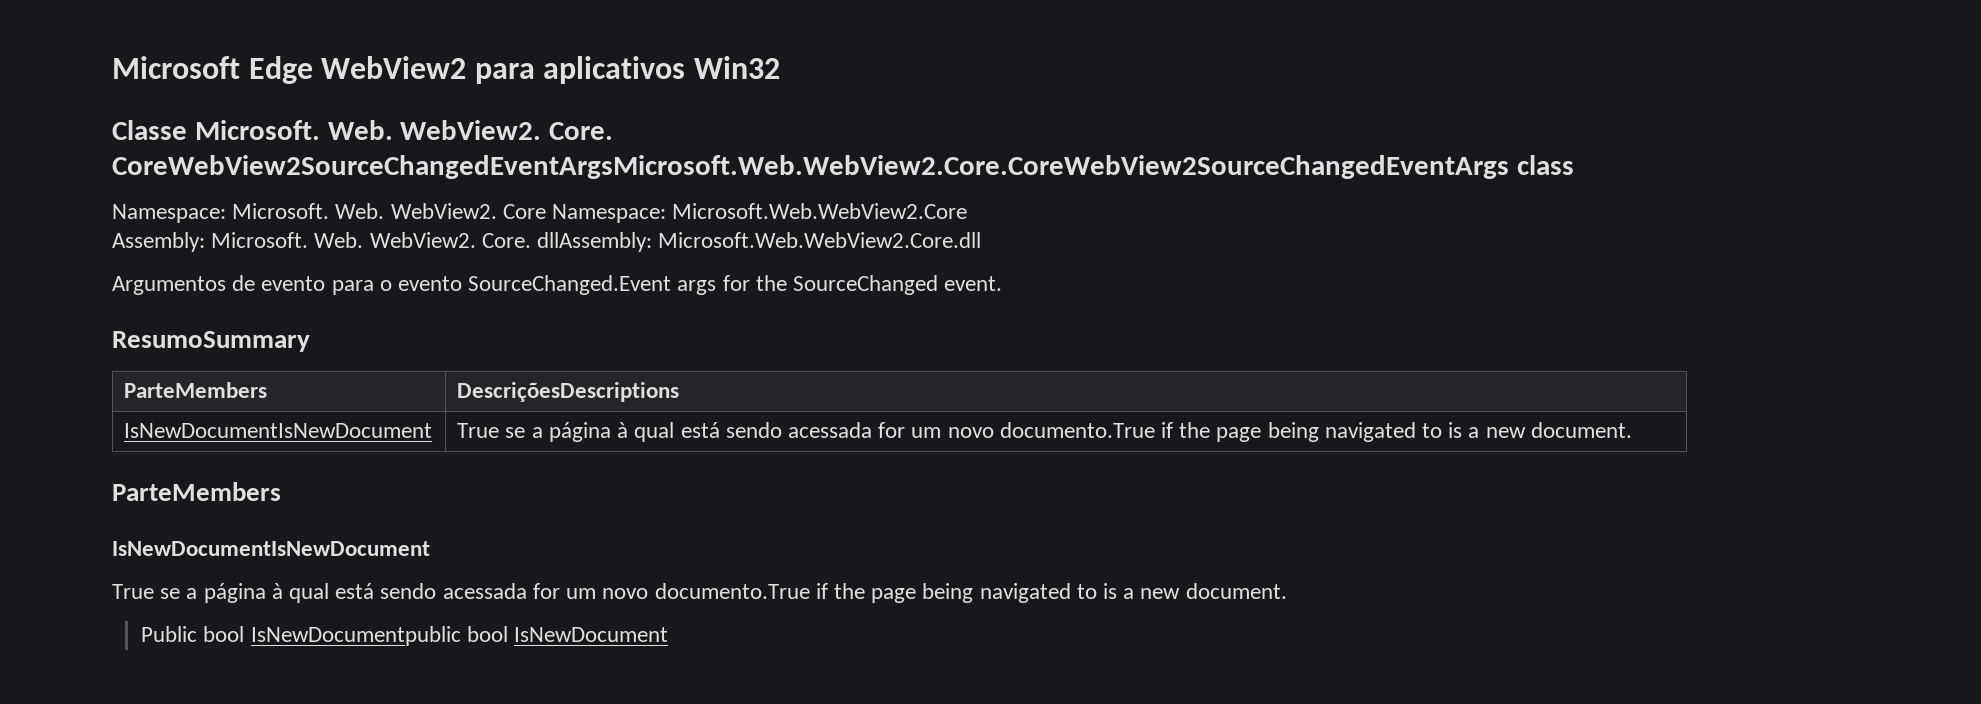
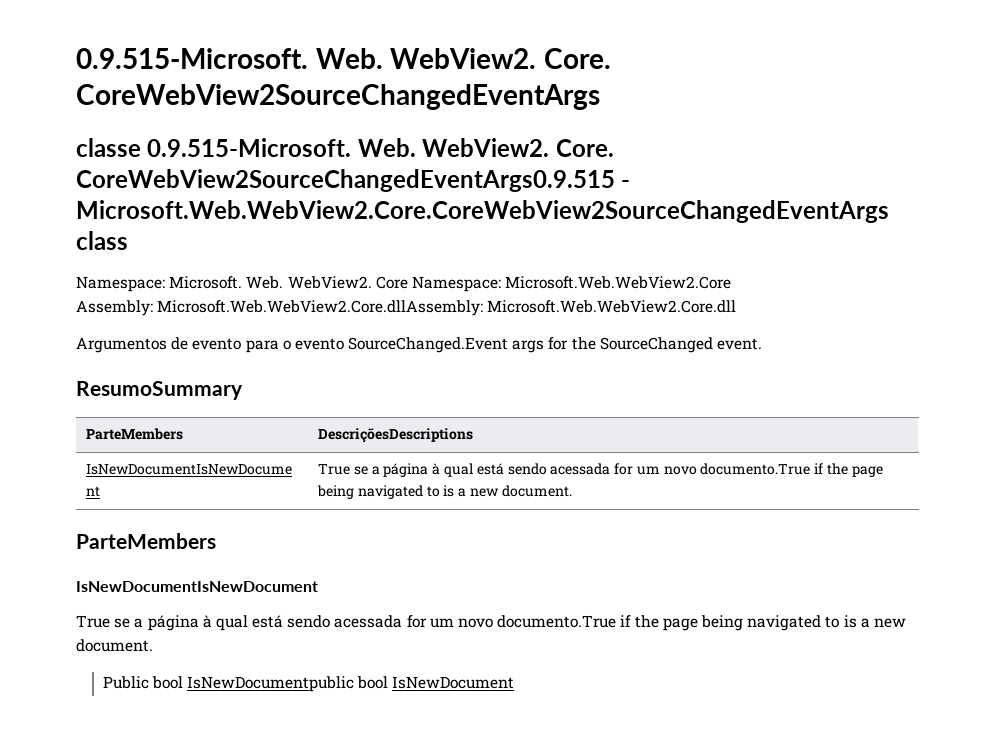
- Microsoft Edge WebView2 para aplicativos Win32
- Classe Microsoft. Web. WebView2. Core. CoreWebView2SourceChangedEventArgsMicrosoft.Web.WebView2.Core.CoreWebView2SourceChangedEventArgs class
+ 0.9.515-Microsoft. Web. WebView2. Core. CoreWebView2SourceChangedEventArgs
+ classe 0.9.515-Microsoft. Web. WebView2. Core. CoreWebView2SourceChangedEventArgs0.9.515 - Microsoft.Web.WebView2.Core.CoreWebView2SourceChangedEventArgs class
- Assembly: Microsoft. Web. WebView2. Core. dllAssembly: Microsoft.Web.WebView2.Core.dll
+ Assembly: Microsoft.Web.WebView2.Core.dllAssembly: Microsoft.Web.WebView2.Core.dll

